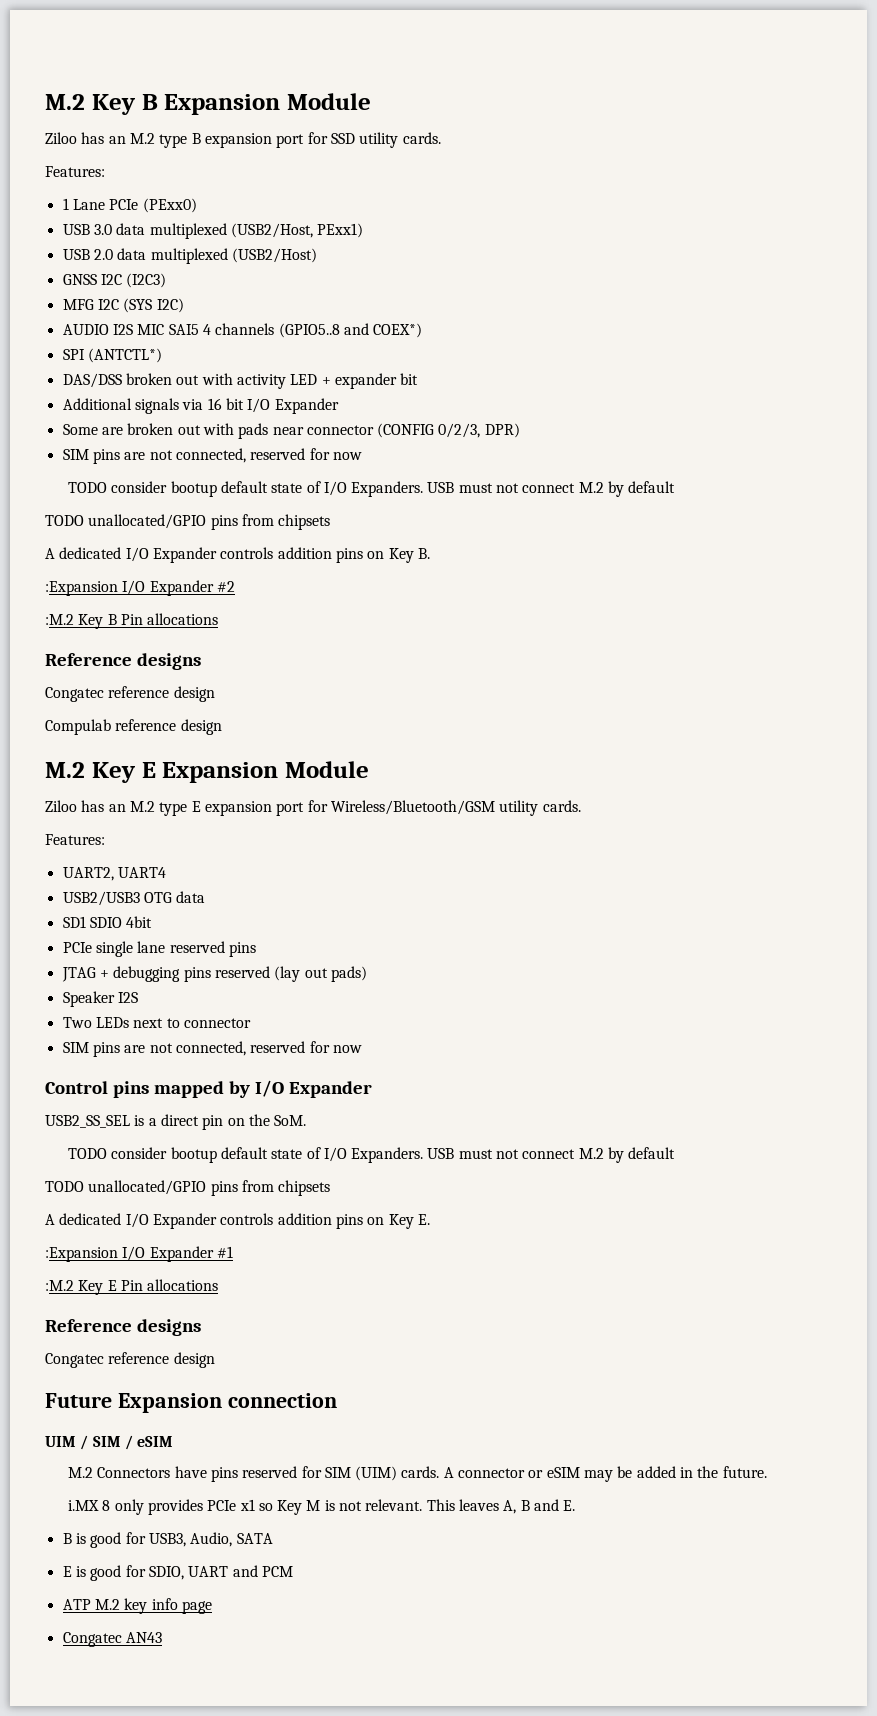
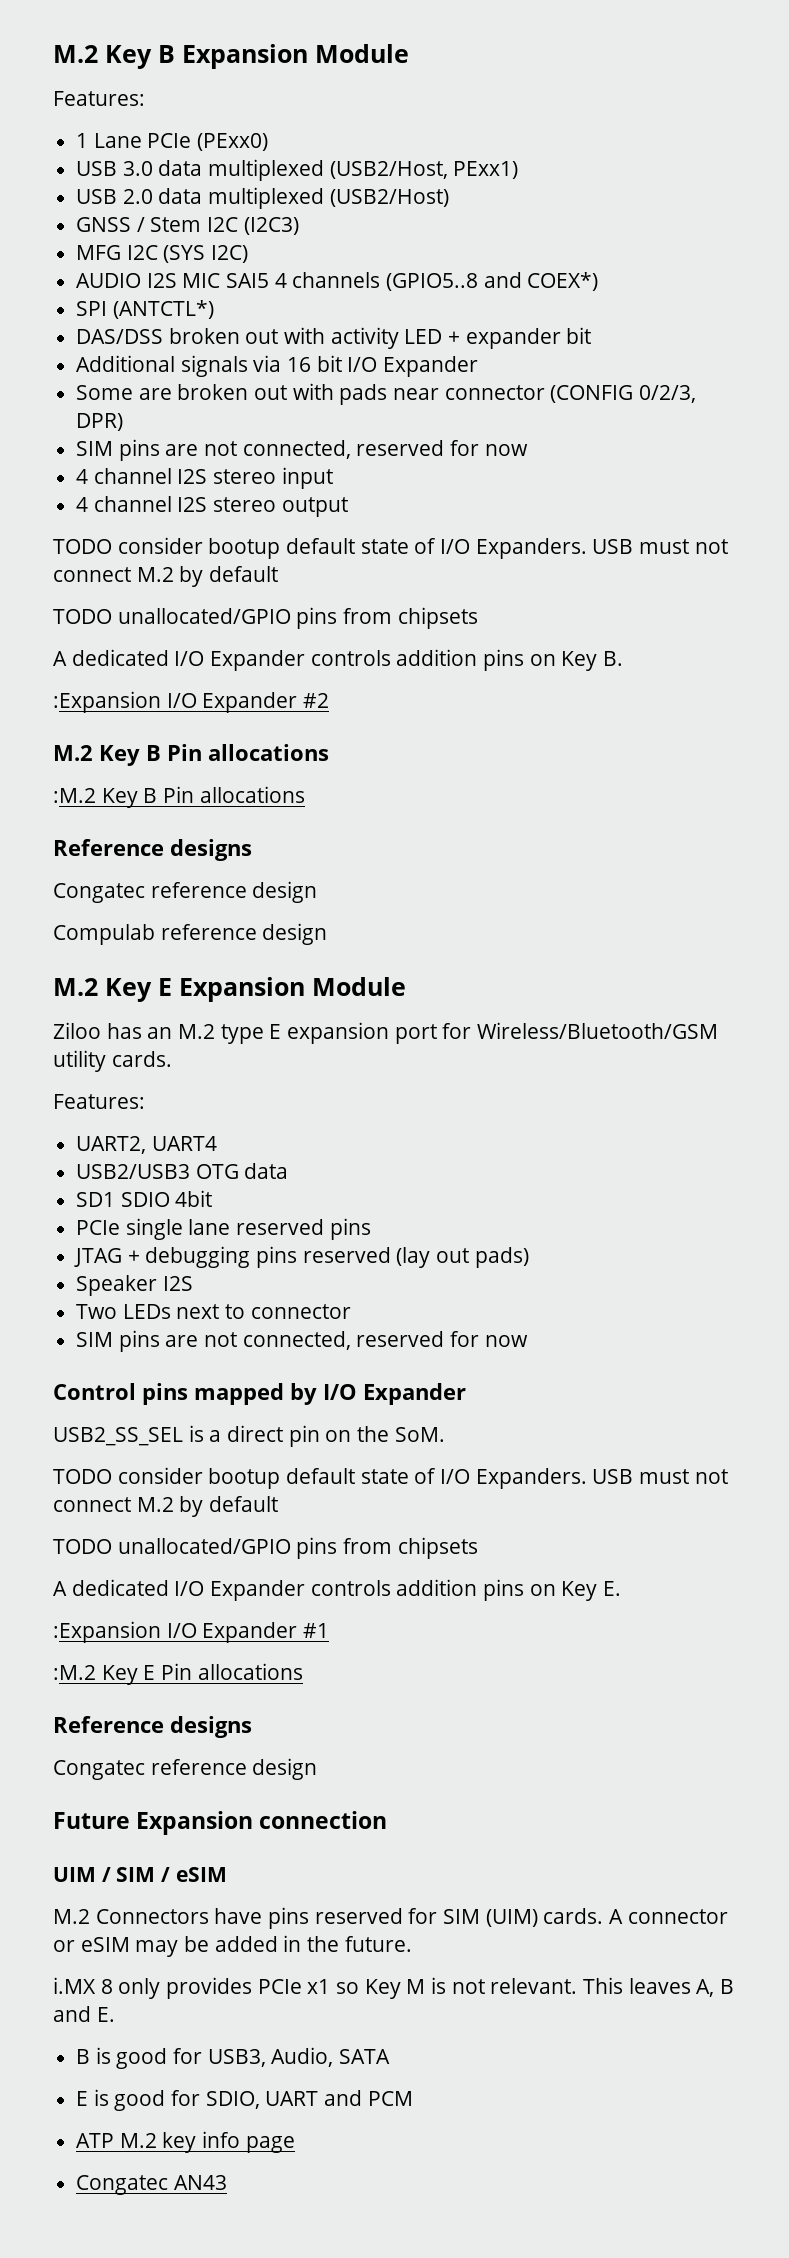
- Ziloo has an M.2 type B expansion port for SSD utility cards.
- GNSS I2C (I2C3)
+ GNSS / Stem I2C (I2C3)
+ 4 channel I2S stereo input
+ 4 channel I2S stereo output
+ M.2 Key B Pin allocations

